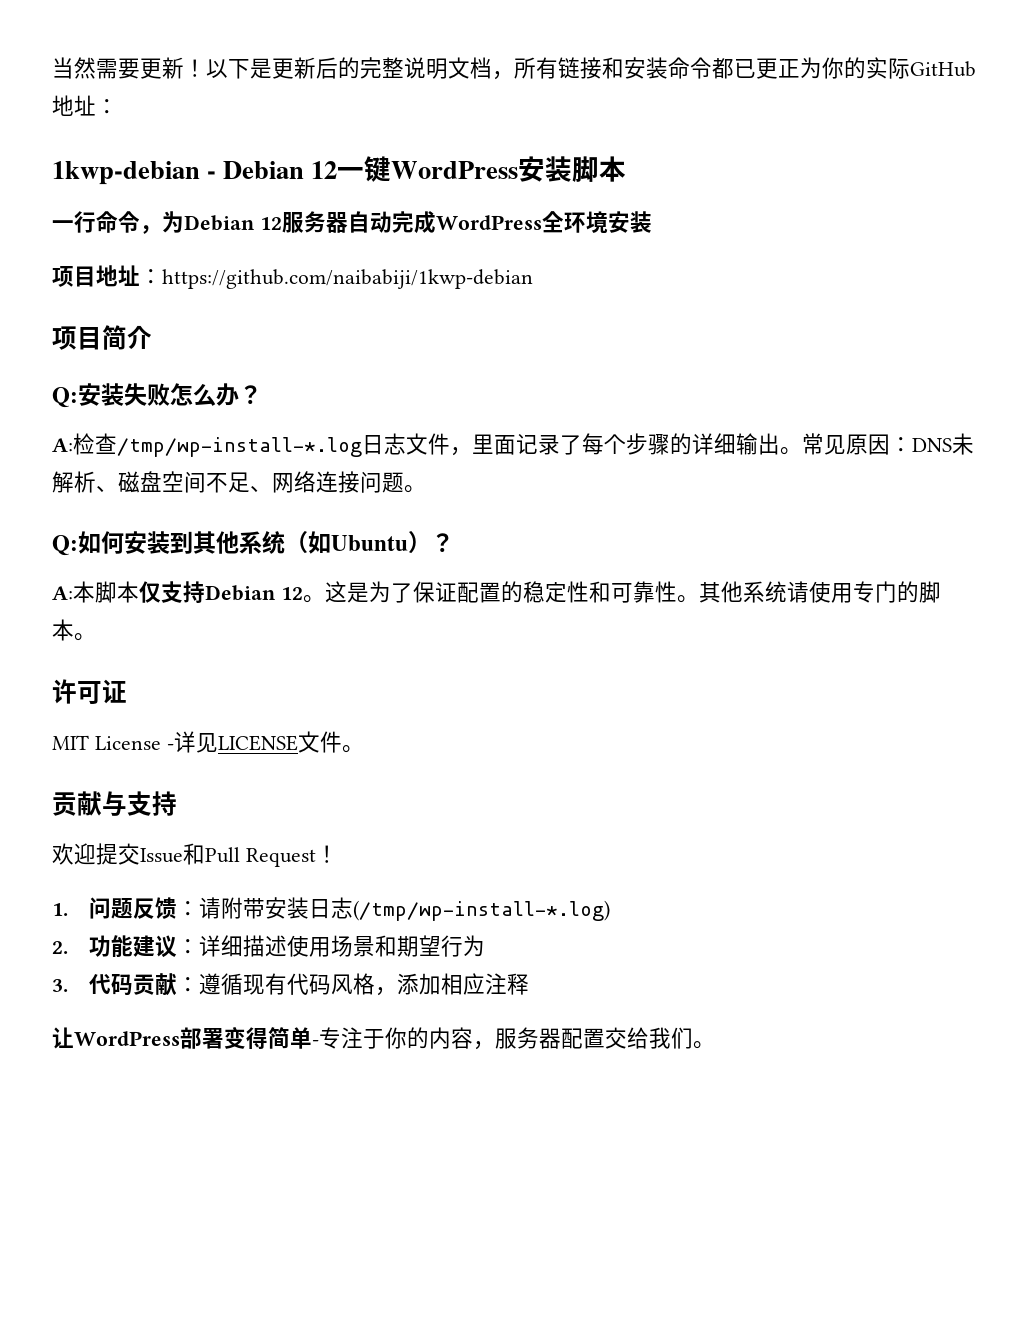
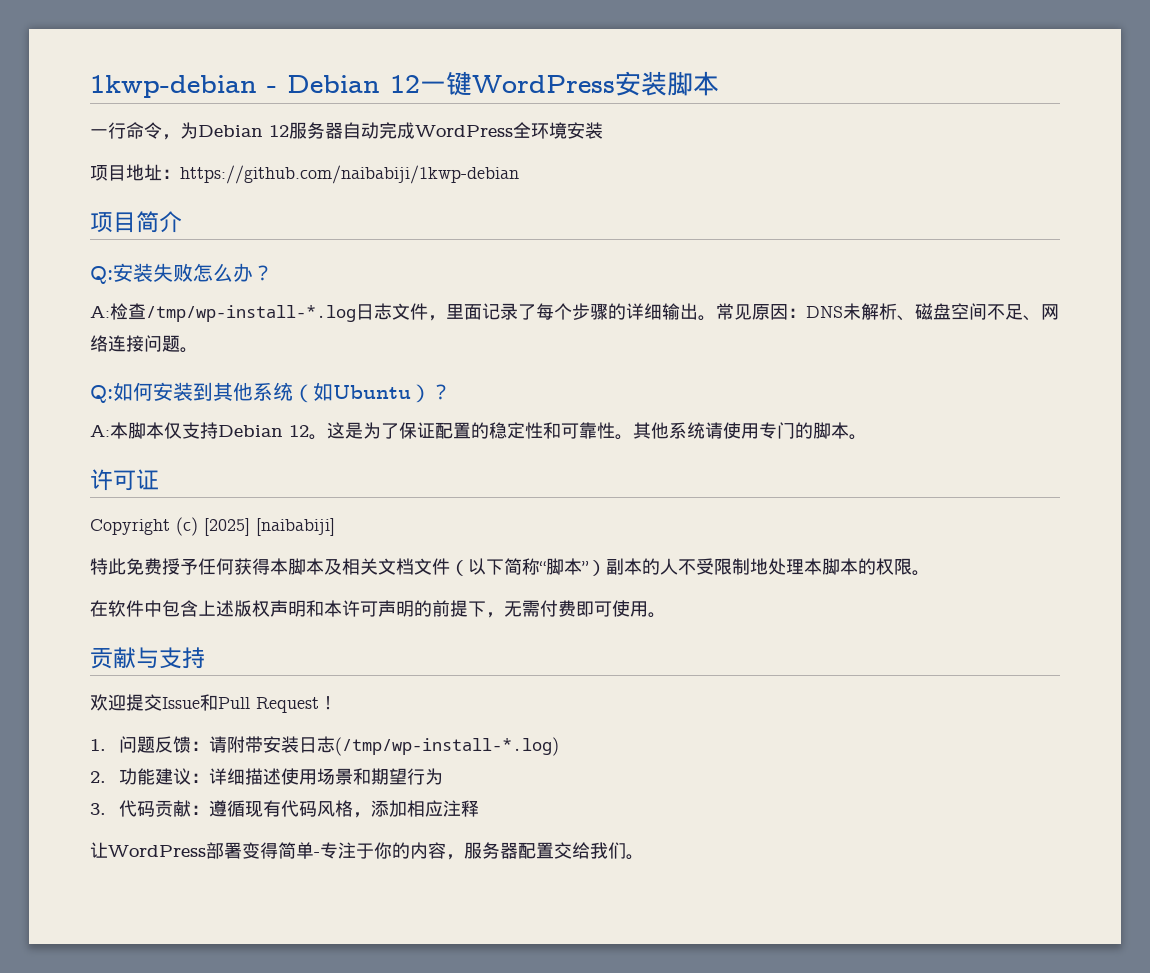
- 当然需要更新！以下是更新后的完整说明文档，所有链接和安装命令都已更正为你的实际GitHub地址：
- MIT License -详见LICENSE文件。
+ Copyright (c) [2025] [naibabiji]
+ 特此免费授予任何获得本脚本及相关文档文件（以下简称“脚本”）副本的人不受限制地处理本脚本的权限。
+ 在软件中包含上述版权声明和本许可声明的前提下，无需付费即可使用。

